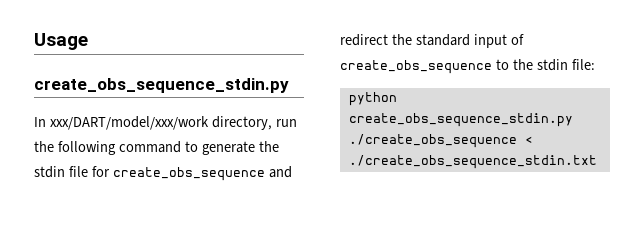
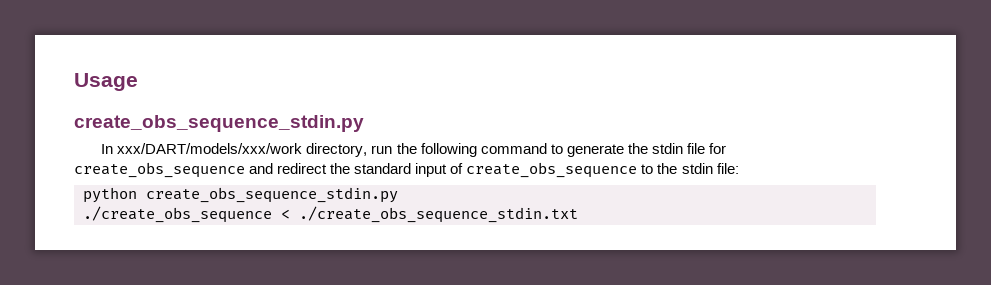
- In xxx/DART/model/xxx/work directory, run the following command to generate the stdin file for create_obs_sequence and redirect the standard input of create_obs_sequence to the stdin file:
+ In xxx/DART/models/xxx/work directory, run the following command to generate the stdin file for create_obs_sequence and redirect the standard input of create_obs_sequence to the stdin file:

